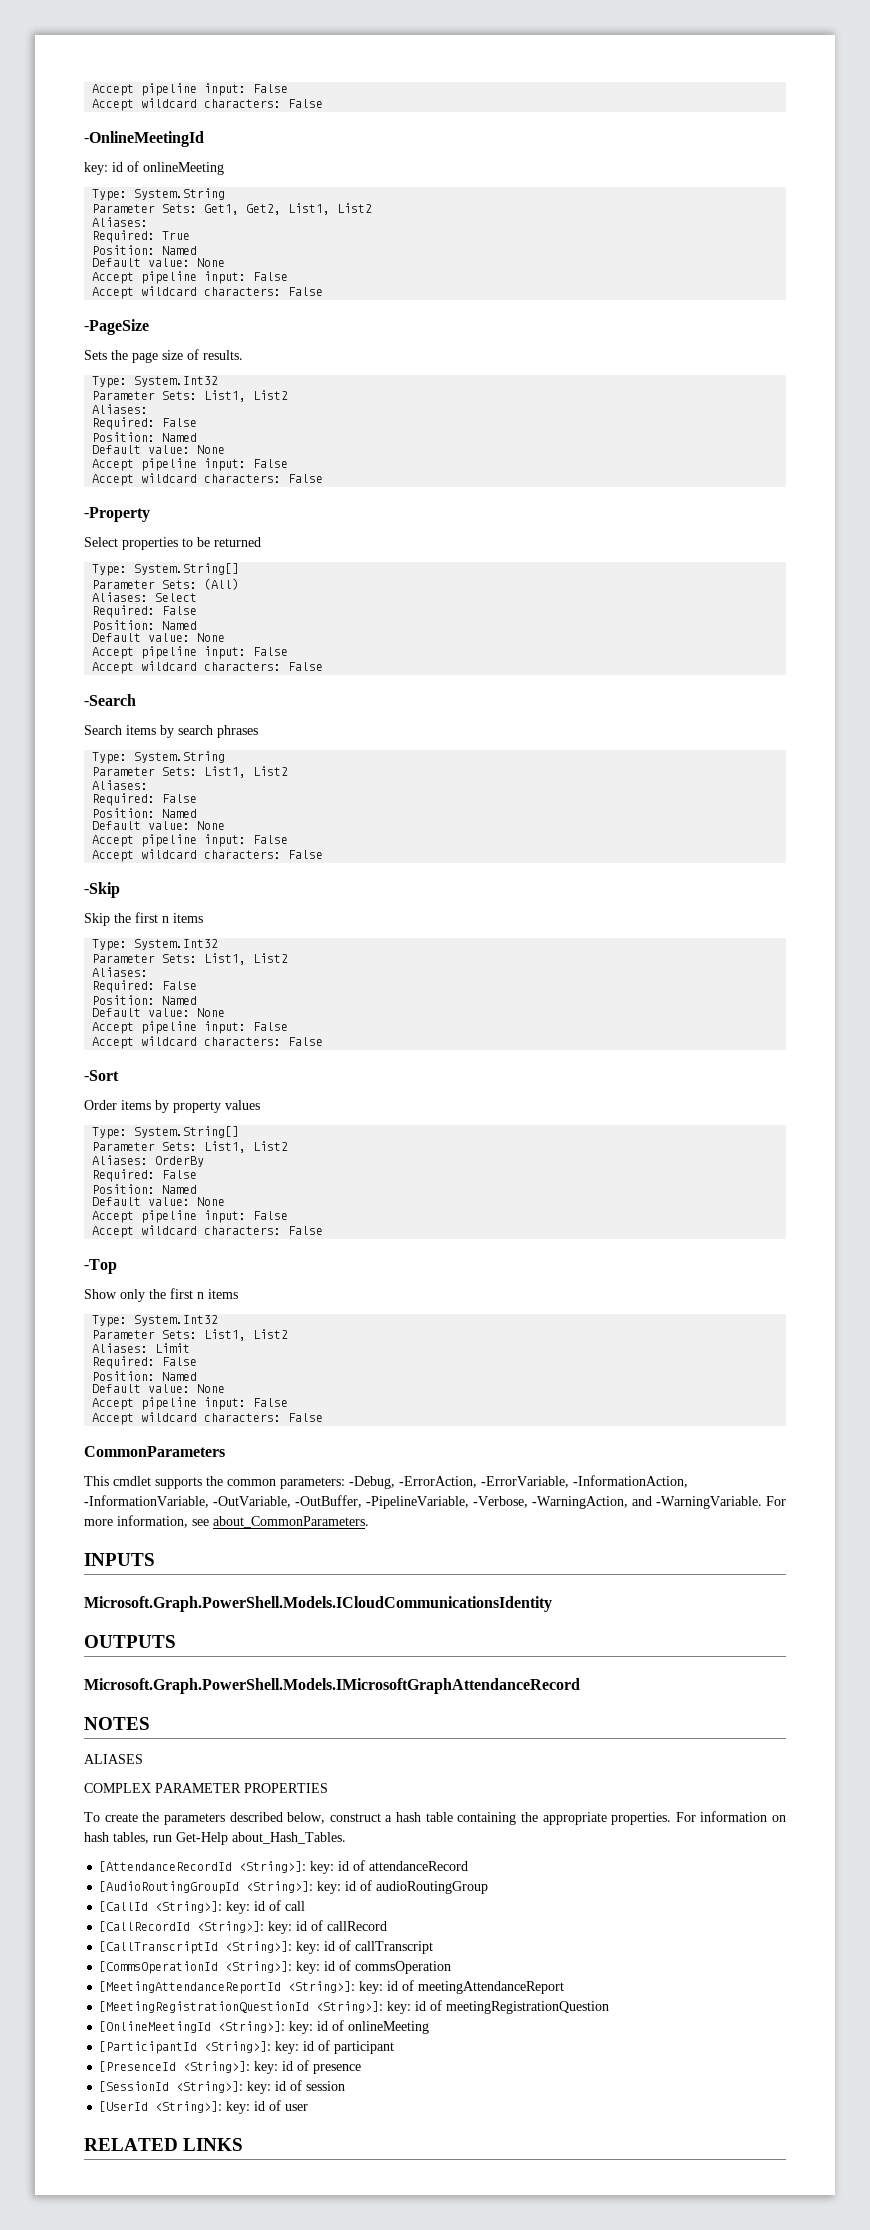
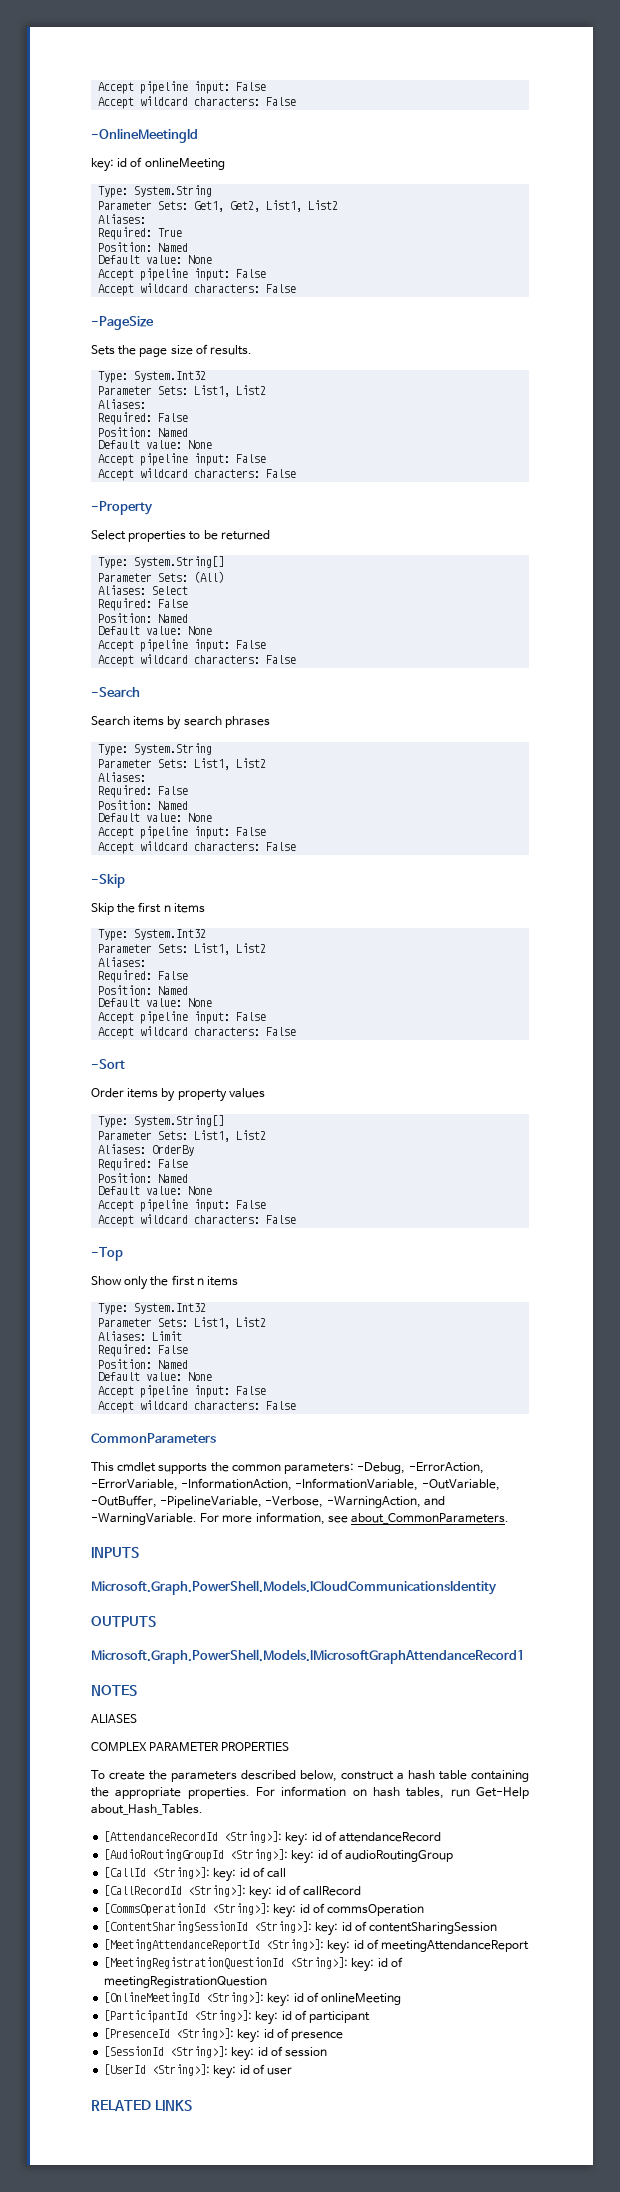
- Microsoft.Graph.PowerShell.Models.IMicrosoftGraphAttendanceRecord
+ Microsoft.Graph.PowerShell.Models.IMicrosoftGraphAttendanceRecord1
- [CallTranscriptId <String>]: key: id of callTranscript
+ [ContentSharingSessionId <String>]: key: id of contentSharingSession

